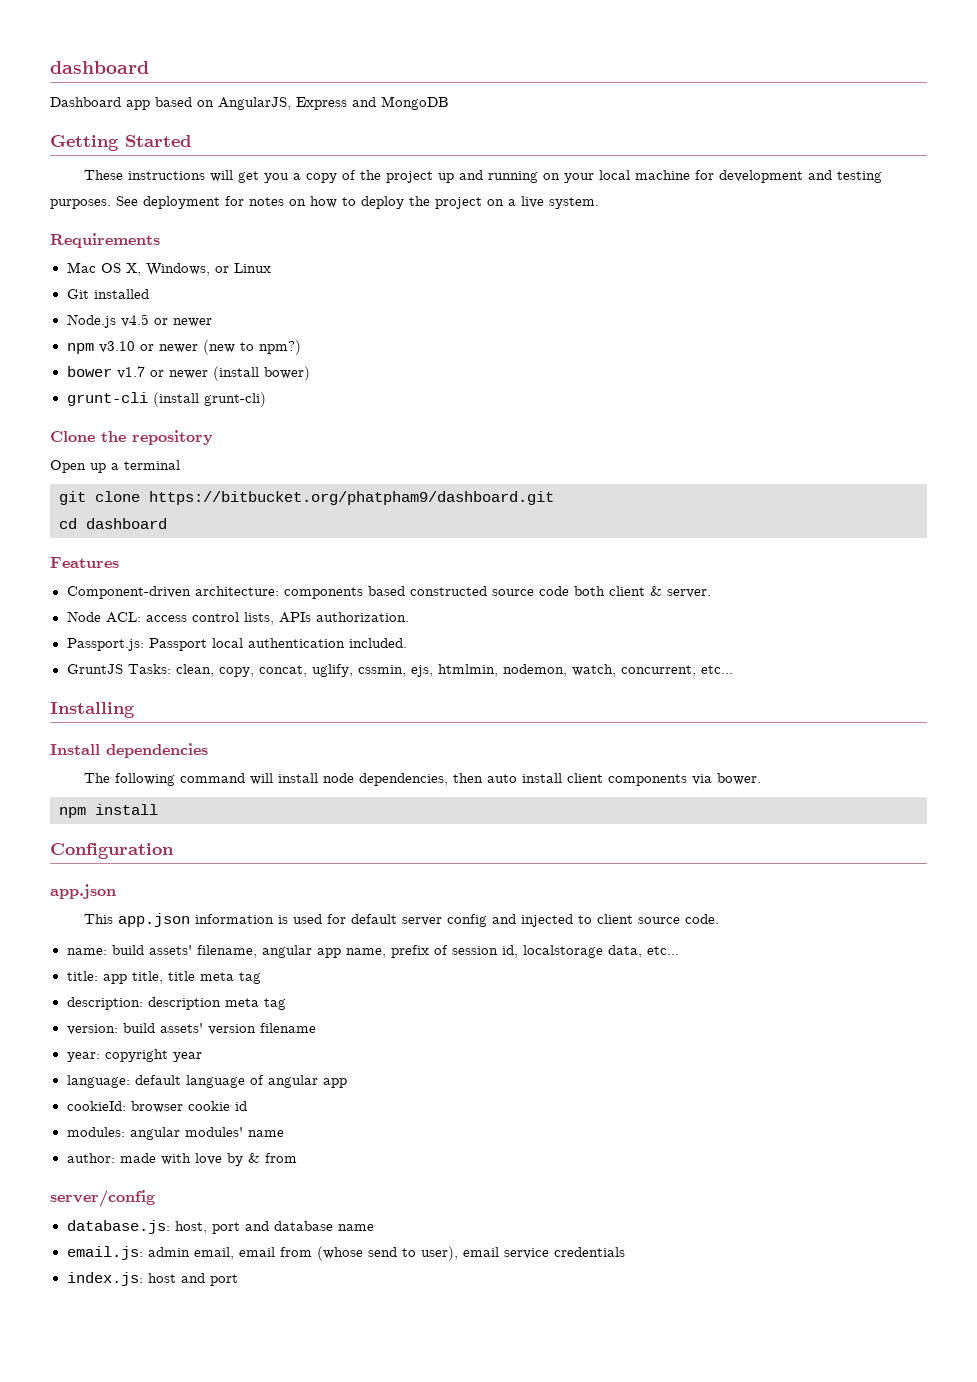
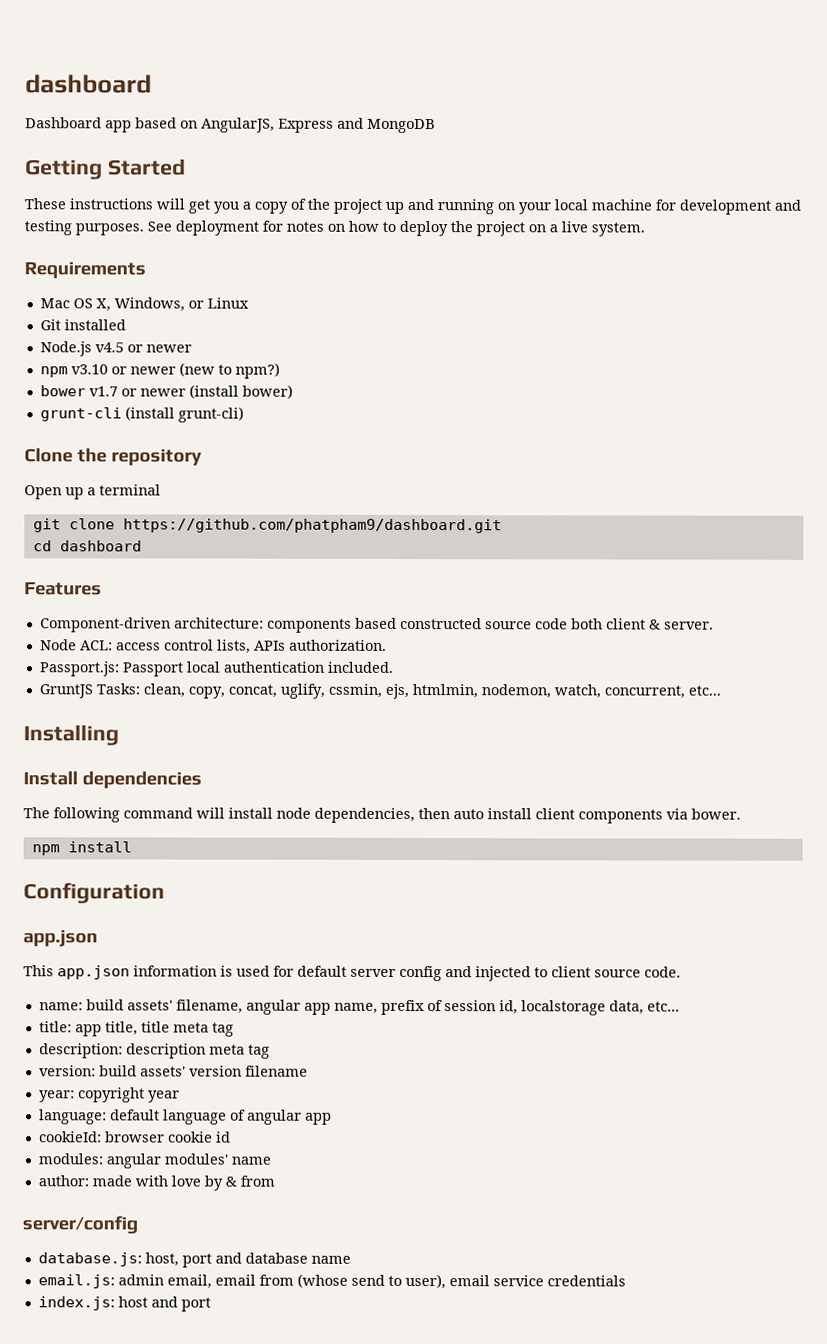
- git clone https://bitbucket.org/phatpham9/dashboard.git
+ git clone https://github.com/phatpham9/dashboard.git

